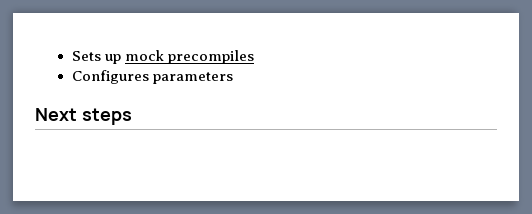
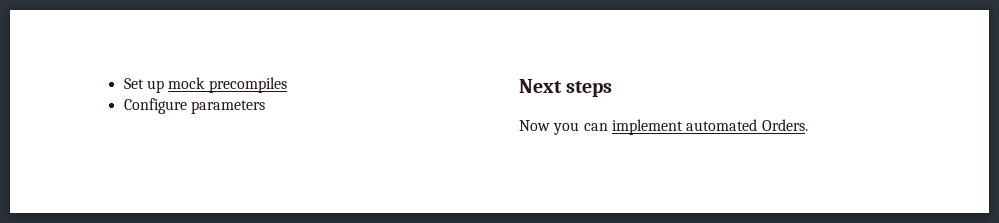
- Sets up mock precompiles
+ Set up mock precompiles
- Configures parameters
+ Configure parameters
+ Now you can implement automated Orders.

